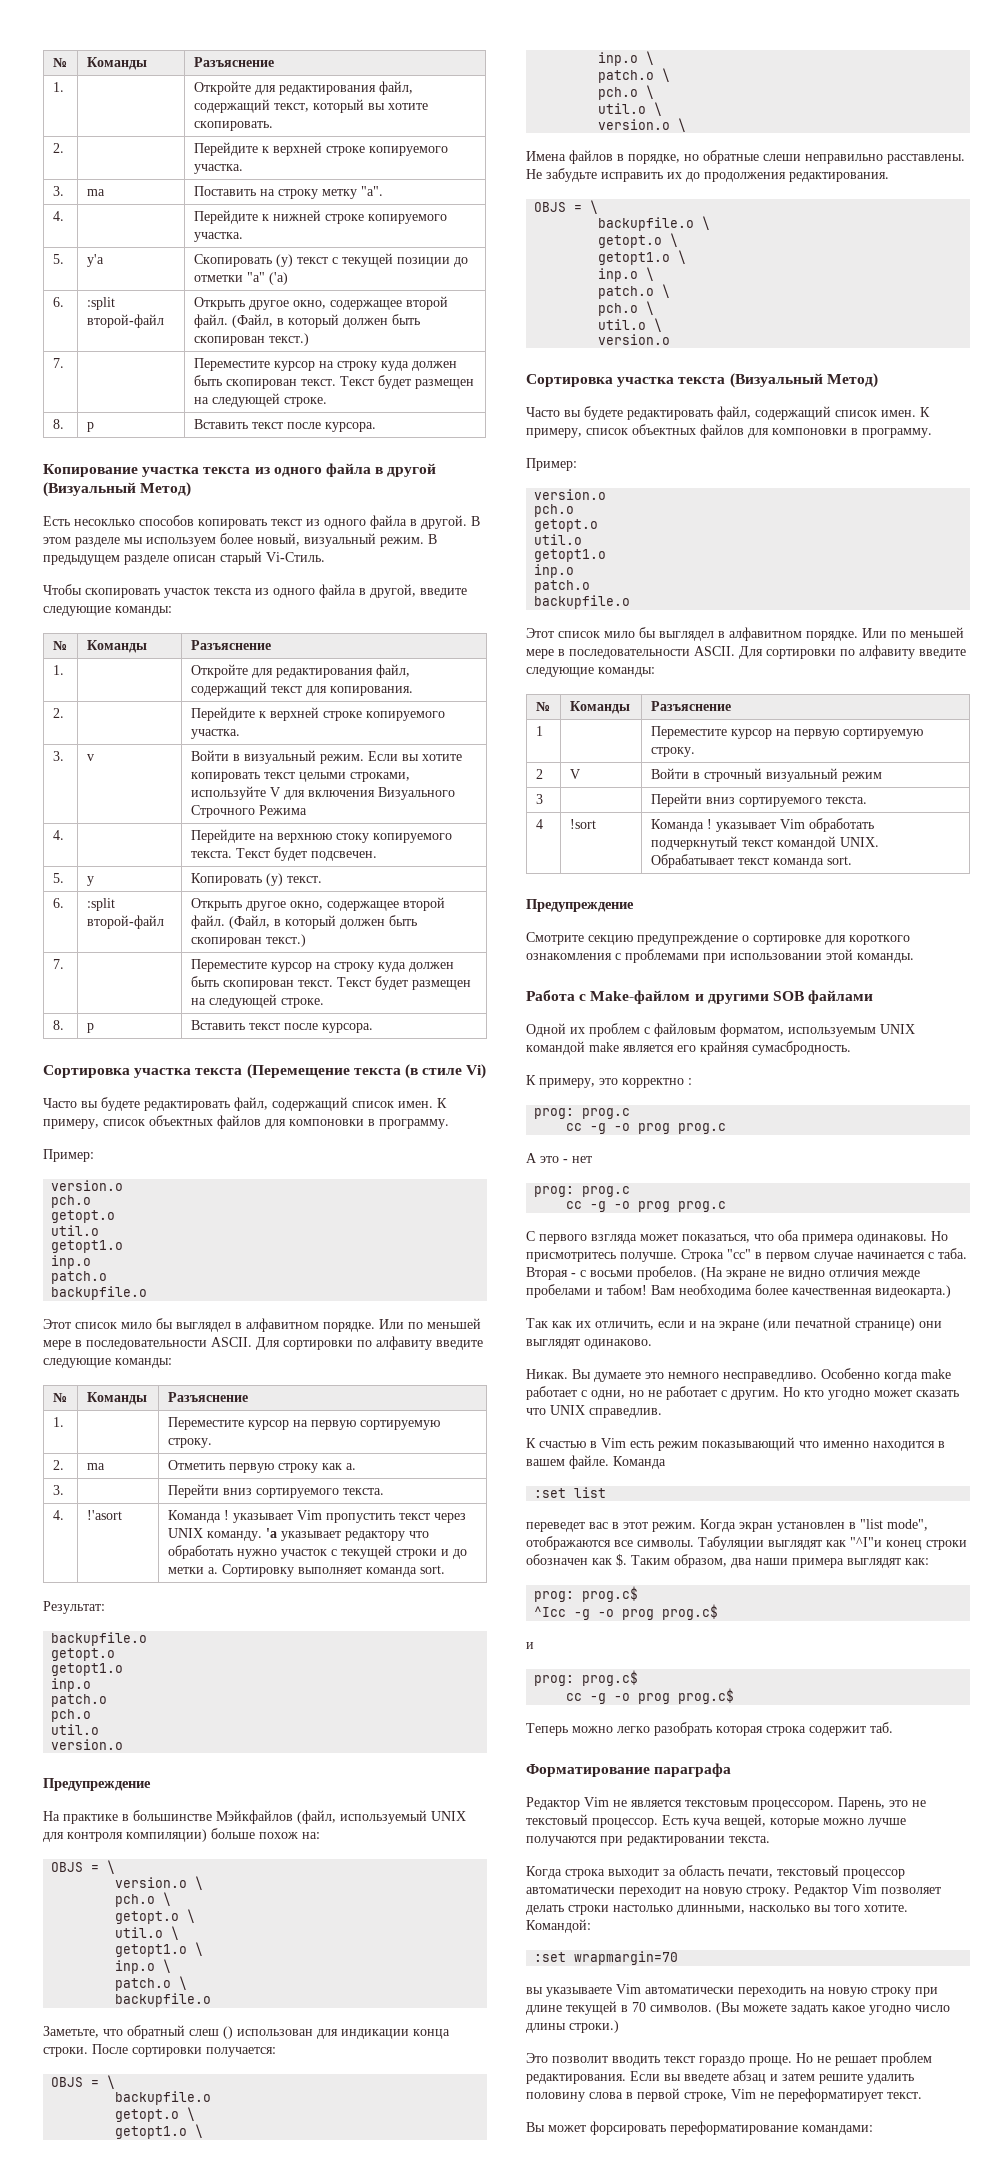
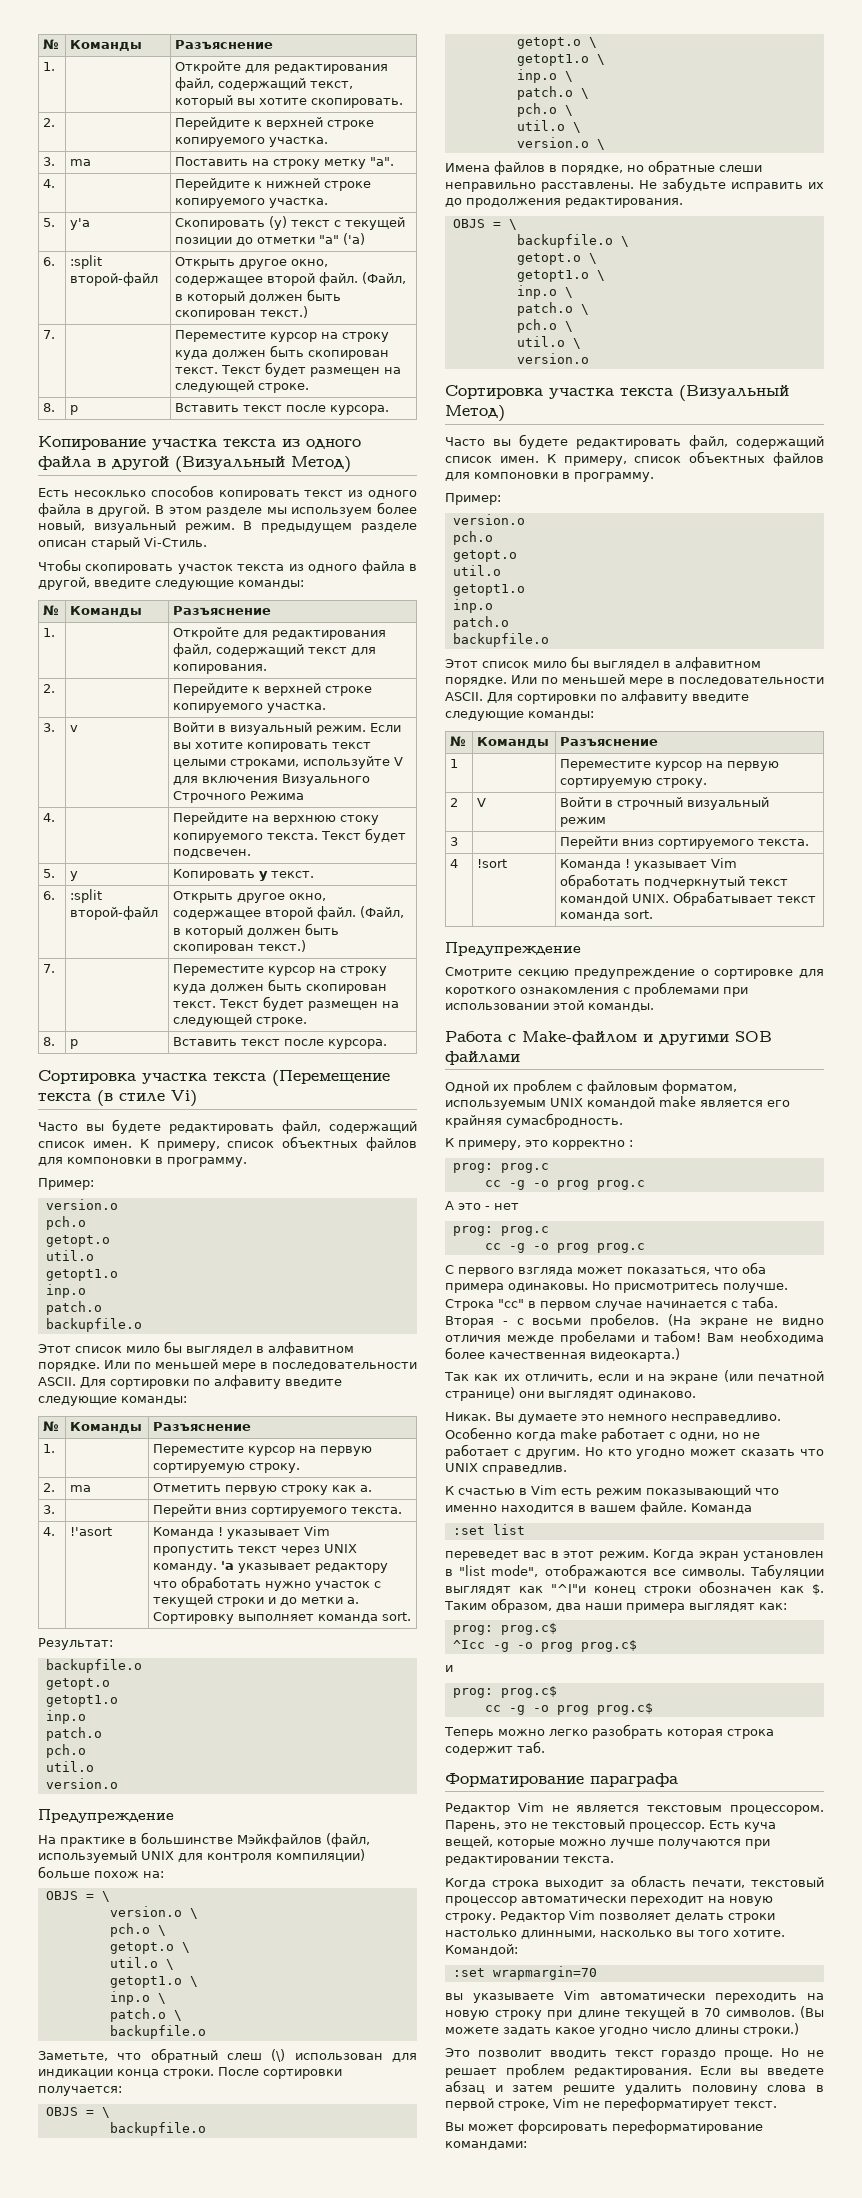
- 5. | y | Копировать (y) текст.
+ 5. | y | Копировать y текст.
- Заметьте, что обратный слеш () использован для индикации конца строки.
+ Заметьте, что обратный слеш (\) использован для индикации конца строки.

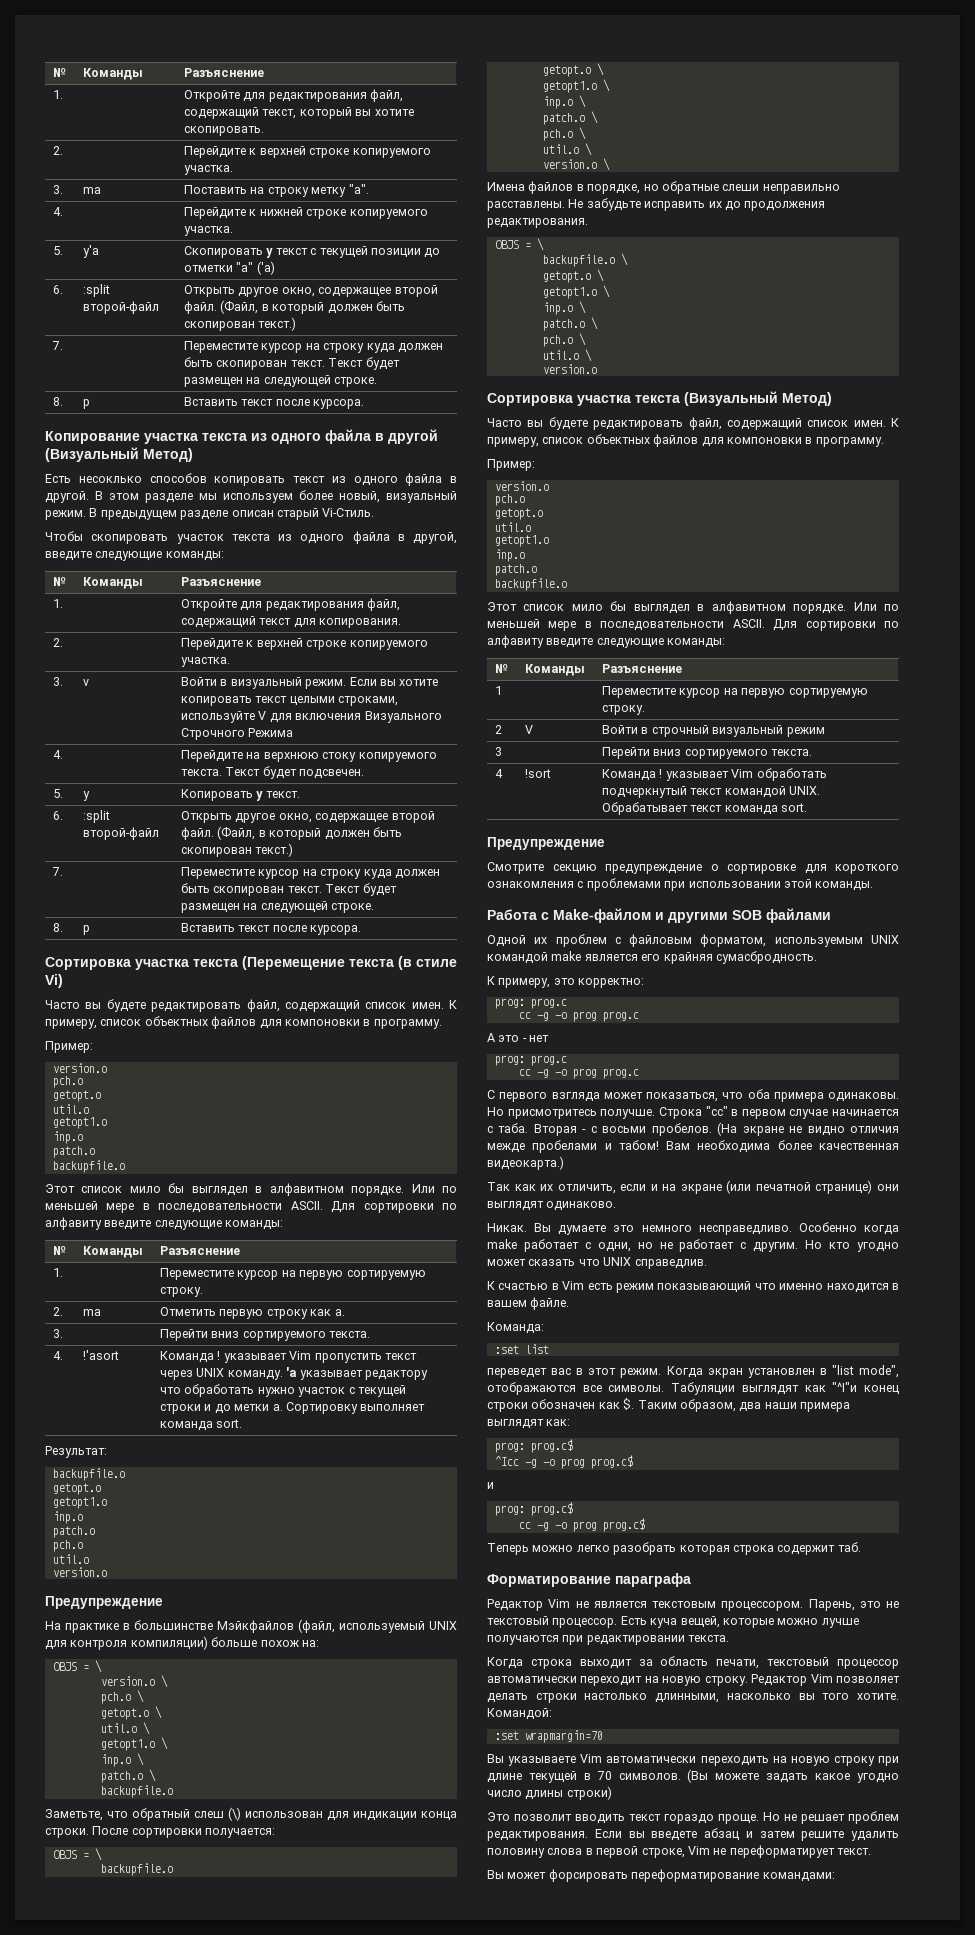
- 5. | y'a | Скопировать (y) текст с текущей позиции до отметки "a" ('a)
+ 5. | y'a | Скопировать y текст с текущей позиции до отметки "a" ('a)
- К примеру, это корректно :
+ К примеру, это корректно:
- К счастью в Vim есть режим показывающий что именно находится в вашем файле. Команда
+ К счастью в Vim есть режим показывающий что именно находится в вашем файле.
+ Команда:
- вы указываете Vim автоматически переходить на новую строку при длине текущей в 70 символов.
+ Вы указываете Vim автоматически переходить на новую строку при длине текущей в 70 символов.
- (Вы можете задать какое угодно число длины строки.)
+ (Вы можете задать какое угодно число длины строки)

